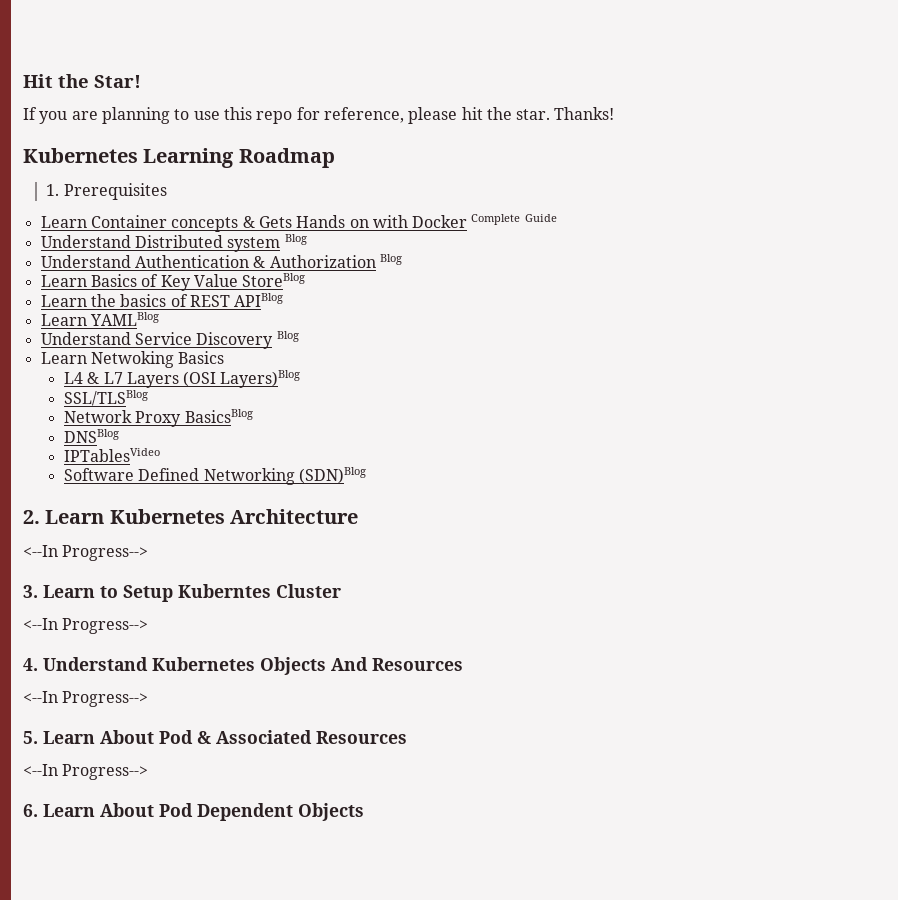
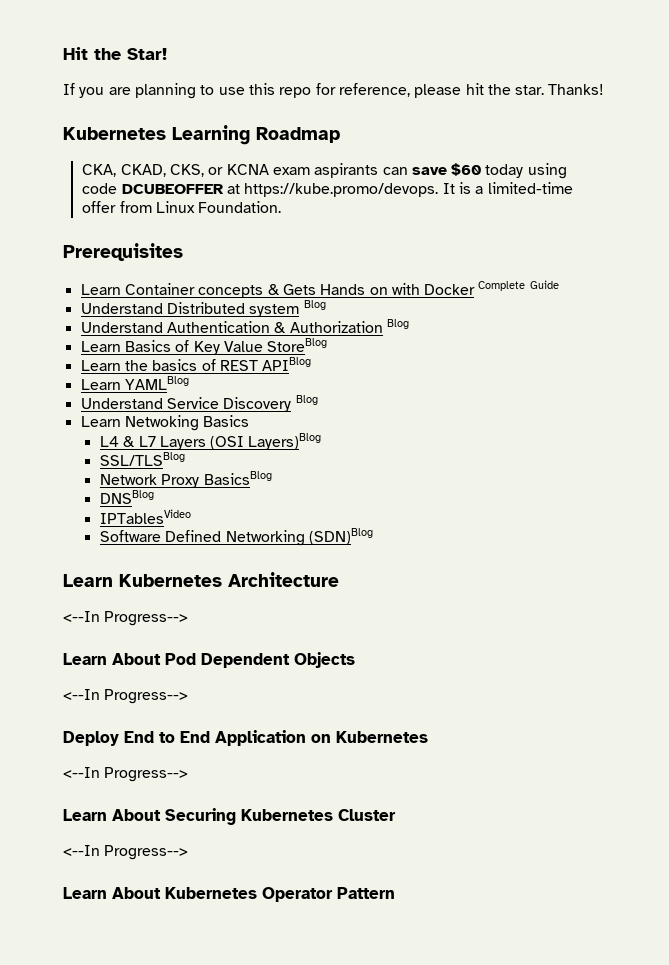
- 1. Prerequisites
+ CKA, CKAD, CKS, or KCNA exam aspirants can save $60 today using code DCUBEOFFER at https://kube.promo/devops. It is a limited-time offer from Linux Foundation.
+ Prerequisites
- 2. Learn Kubernetes Architecture
+ Learn Kubernetes Architecture
- 3. Learn to Setup Kuberntes Cluster
+ Learn About Pod Dependent Objects
  <--In Progress-->
- 4. Understand Kubernetes Objects And Resources
+ Deploy End to End Application on Kubernetes
  <--In Progress-->
- 5. Learn About Pod & Associated Resources
+ Learn About Securing Kubernetes Cluster
  <--In Progress-->
- 6. Learn About Pod Dependent Objects
+ Learn About Kubernetes Operator Pattern

